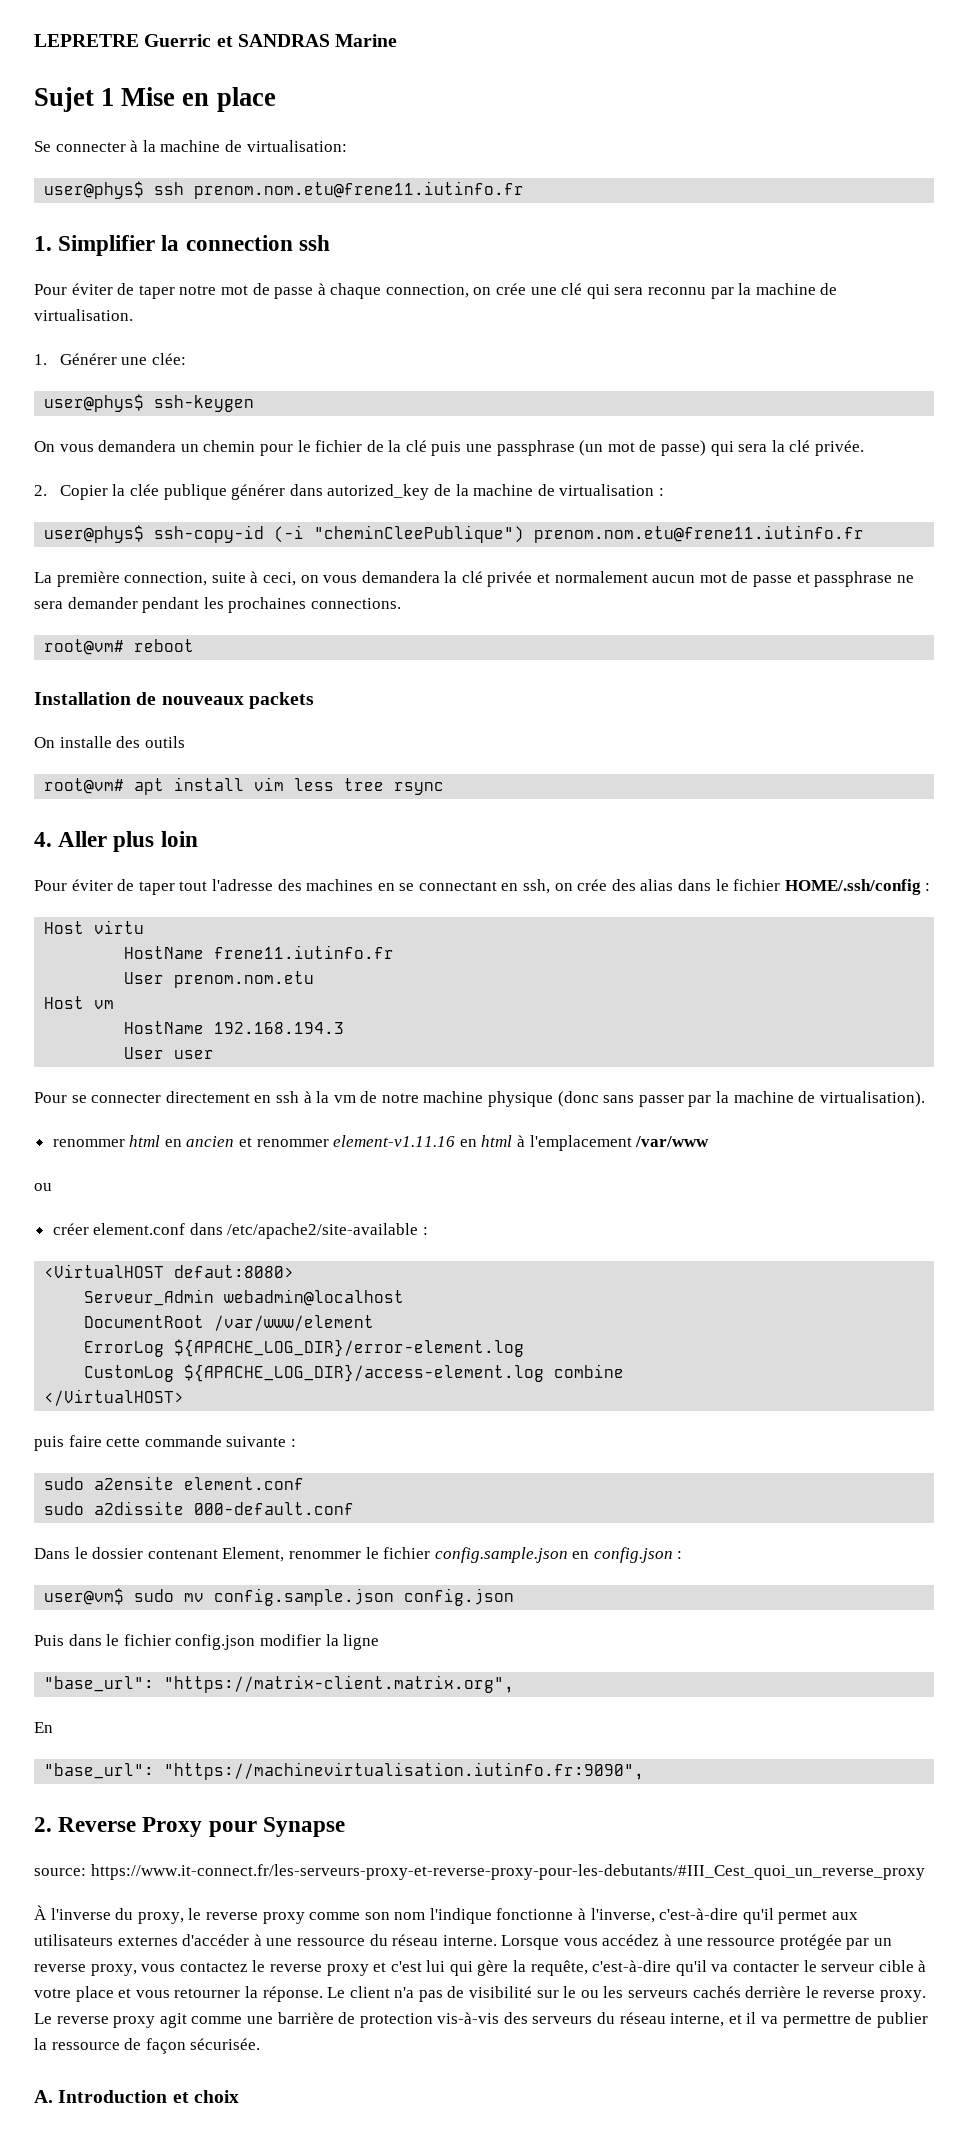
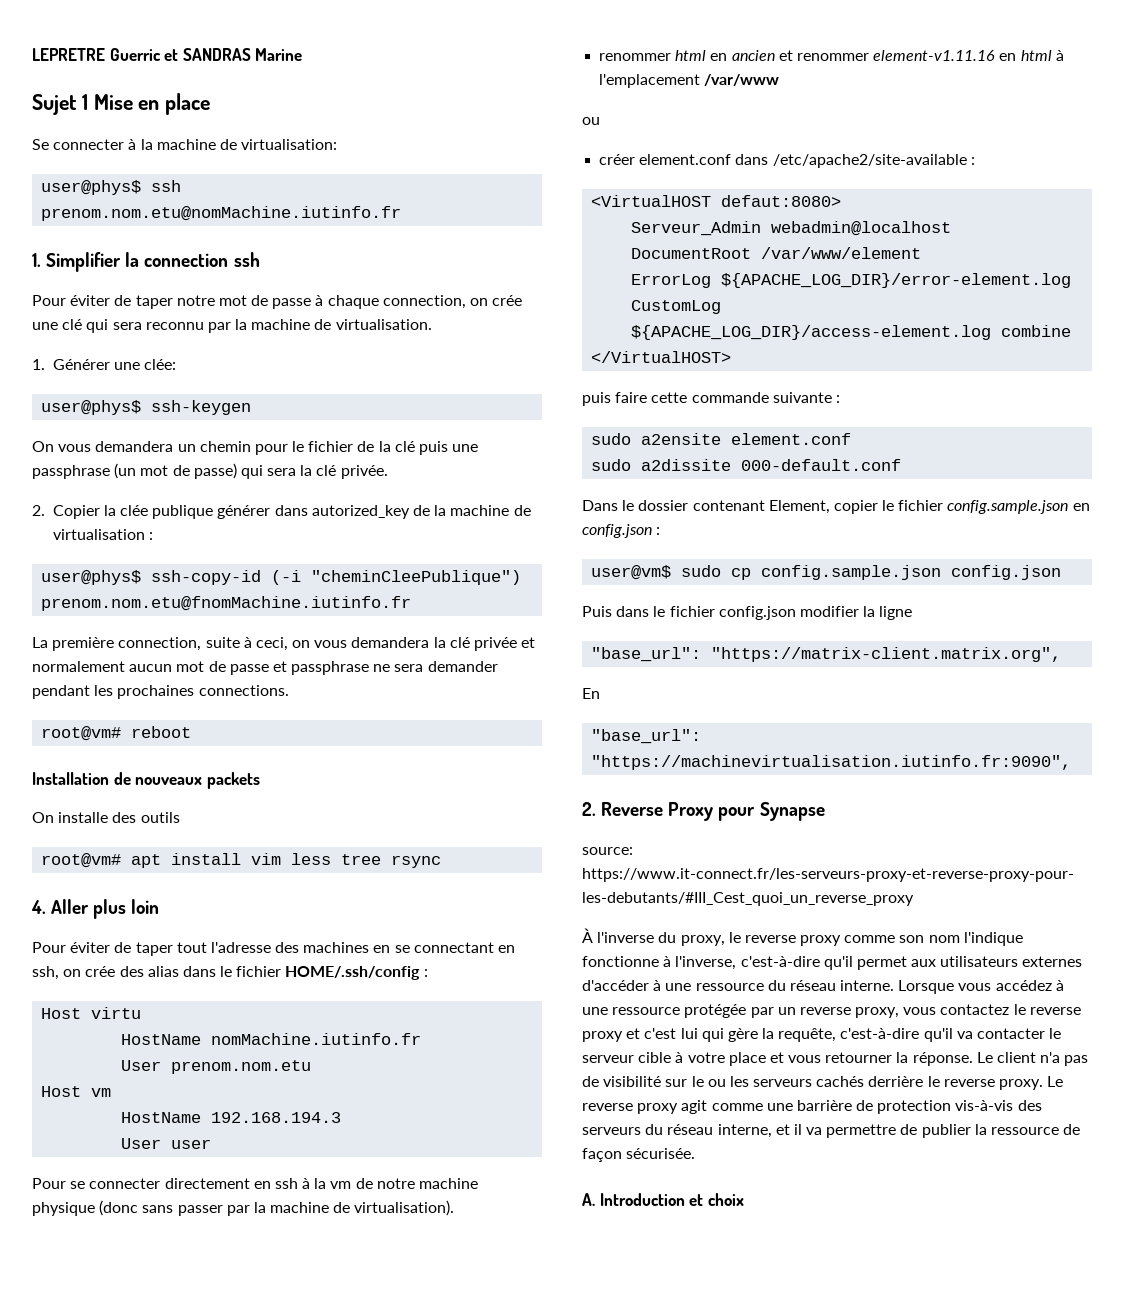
- user@phys$ ssh prenom.nom.etu@frene11.iutinfo.fr
+ user@phys$ ssh prenom.nom.etu@nomMachine.iutinfo.fr
- user@phys$ ssh-copy-id (-i "cheminCleePublique") prenom.nom.etu@frene11.iutinfo.fr
+ user@phys$ ssh-copy-id (-i "cheminCleePublique") prenom.nom.etu@fnomMachine.iutinfo.fr
- HostName frene11.iutinfo.fr
+ HostName nomMachine.iutinfo.fr
- Dans le dossier contenant Element, renommer le fichier config.sample.json en config.json :
+ Dans le dossier contenant Element, copier le fichier config.sample.json en config.json :
- user@vm$ sudo mv config.sample.json config.json
+ user@vm$ sudo cp config.sample.json config.json

